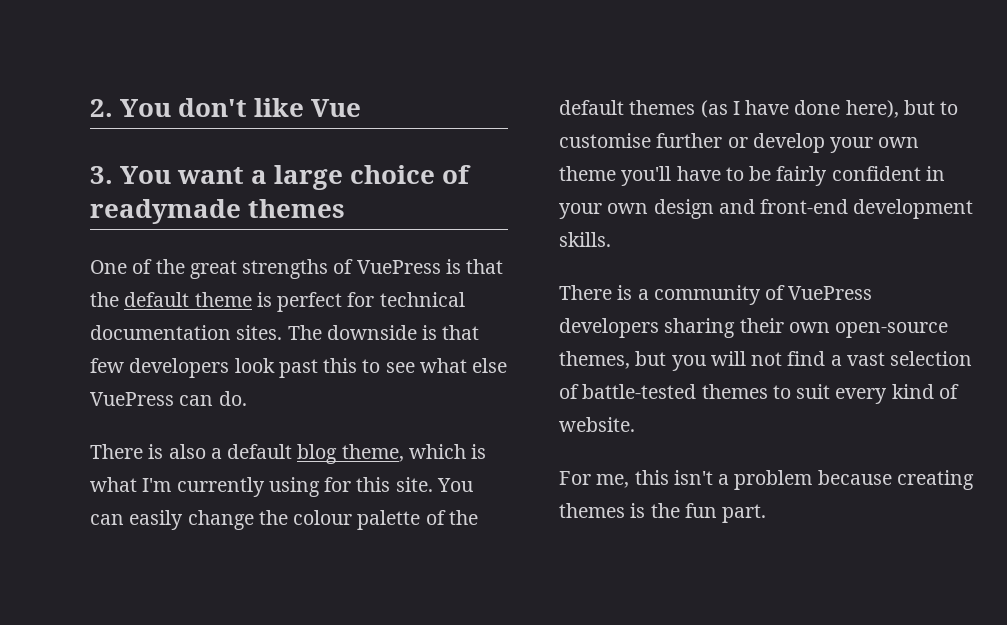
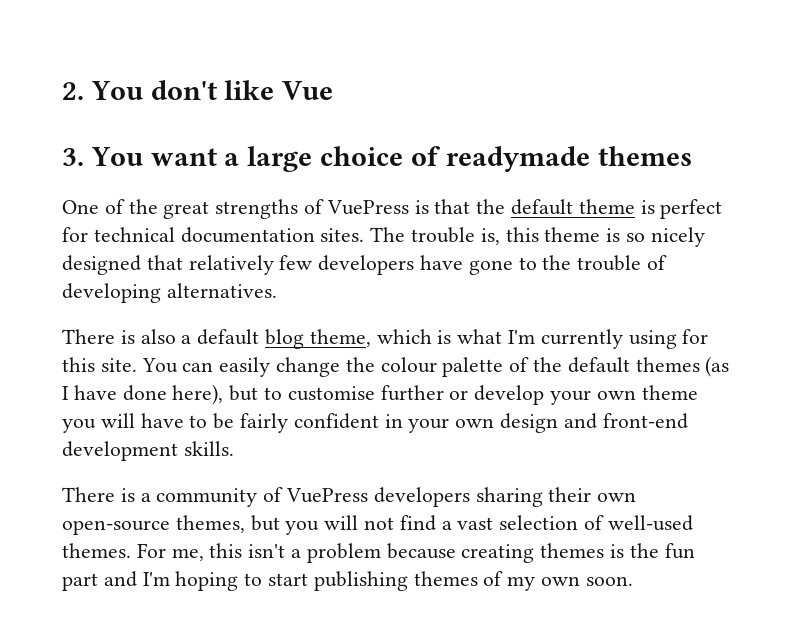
- The downside is that few developers look past this to see what else VuePress can do.
+ The trouble is, this theme is so nicely designed that relatively few developers have gone to the trouble of developing alternatives.
- You can easily change the colour palette of the default themes (as I have done here), but to customise further or develop your own theme you'll have to be fairly confident in your own design and front-end development skills.
+ You can easily change the colour palette of the default themes (as I have done here), but to customise further or develop your own theme you will have to be fairly confident in your own design and front-end development skills.
- There is a community of VuePress developers sharing their own open-source themes, but you will not find a vast selection of battle-tested themes to suit every kind of website.
- For me, this isn't a problem because creating themes is the fun part.
+ There is a community of VuePress developers sharing their own open-source themes, but you will not find a vast selection of well-used themes. For me, this isn't a problem because creating themes is the fun part and I'm hoping to start publishing themes of my own soon.

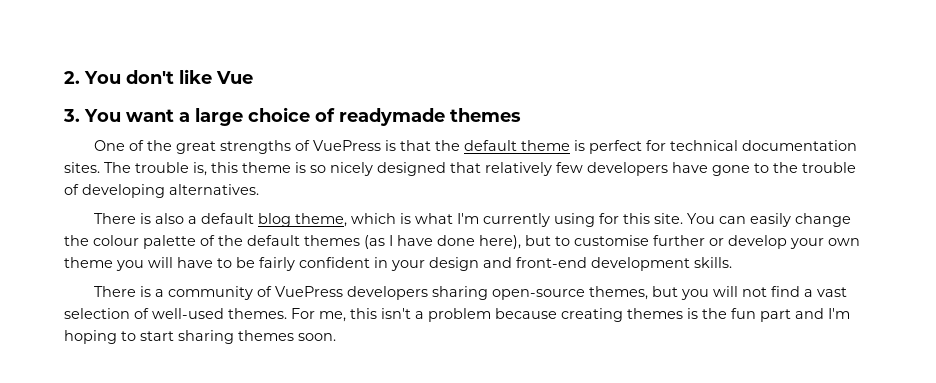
- You can easily change the colour palette of the default themes (as I have done here), but to customise further or develop your own theme you will have to be fairly confident in your own design and front-end development skills.
+ You can easily change the colour palette of the default themes (as I have done here), but to customise further or develop your own theme you will have to be fairly confident in your design and front-end development skills.
- There is a community of VuePress developers sharing their own open-source themes, but you will not find a vast selection of well-used themes.
+ There is a community of VuePress developers sharing open-source themes, but you will not find a vast selection of well-used themes.
- For me, this isn't a problem because creating themes is the fun part and I'm hoping to start publishing themes of my own soon.
+ For me, this isn't a problem because creating themes is the fun part and I'm hoping to start sharing themes soon.

